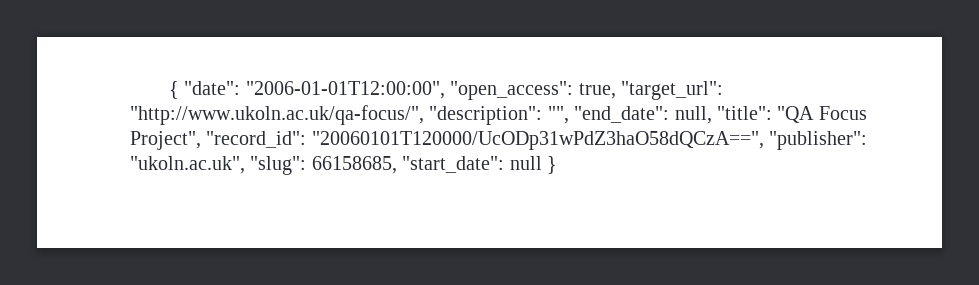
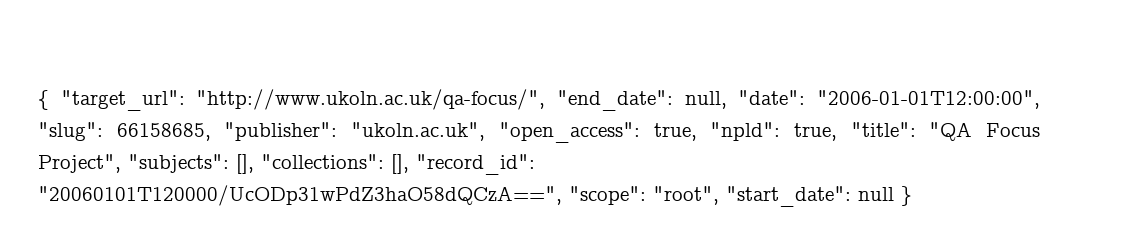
- { "date": "2006-01-01T12:00:00", "open_access": true, "target_url": "http://www.ukoln.ac.uk/qa-focus/", "description": "", "end_date": null, "title": "QA Focus Project", "record_id": "20060101T120000/UcODp31wPdZ3haO58dQCzA==", "publisher": "ukoln.ac.uk", "slug": 66158685, "start_date": null }
+ { "target_url": "http://www.ukoln.ac.uk/qa-focus/", "end_date": null, "date": "2006-01-01T12:00:00", "slug": 66158685, "publisher": "ukoln.ac.uk", "open_access": true, "npld": true, "title": "QA Focus Project", "subjects": [], "collections": [], "record_id": "20060101T120000/UcODp31wPdZ3haO58dQCzA==", "scope": "root", "start_date": null }

